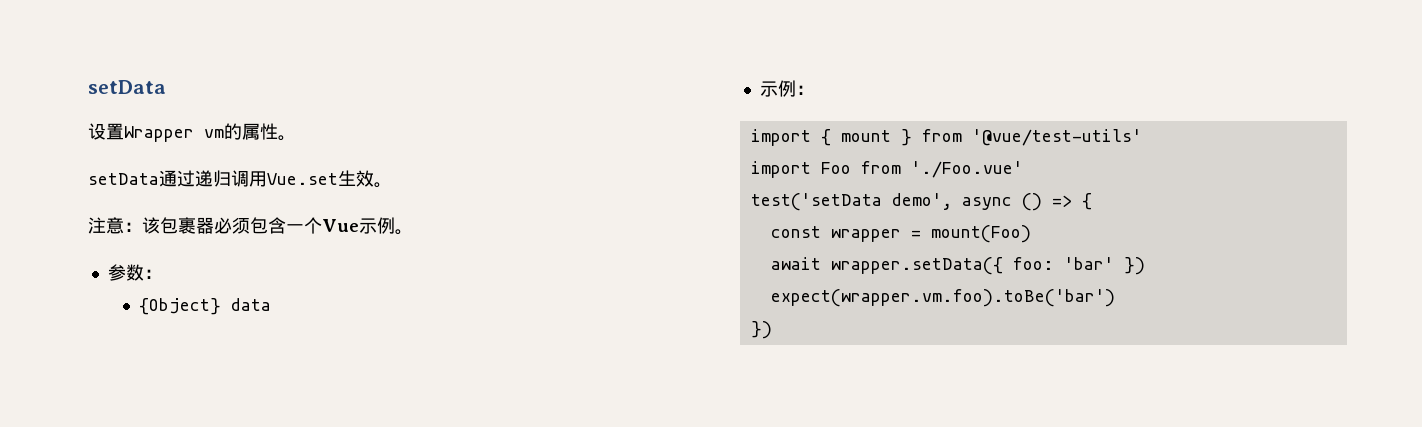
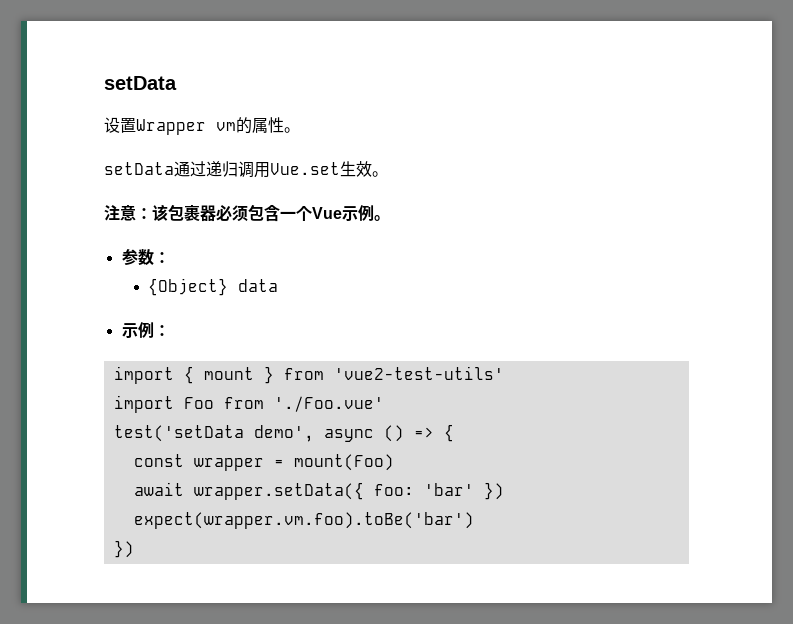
- import { mount } from '@vue/test-utils'
+ import { mount } from 'vue2-test-utils'

